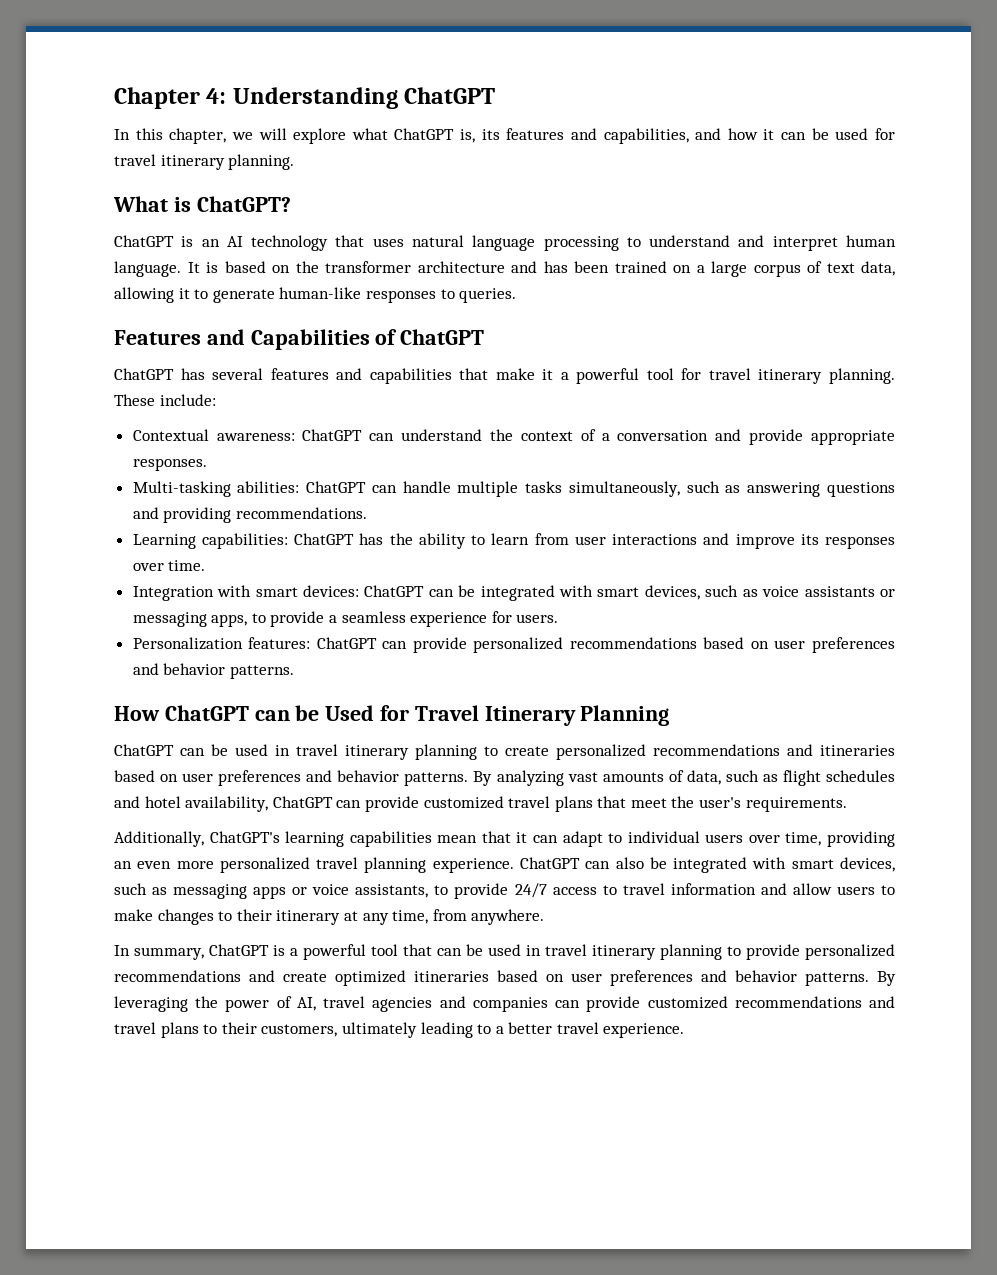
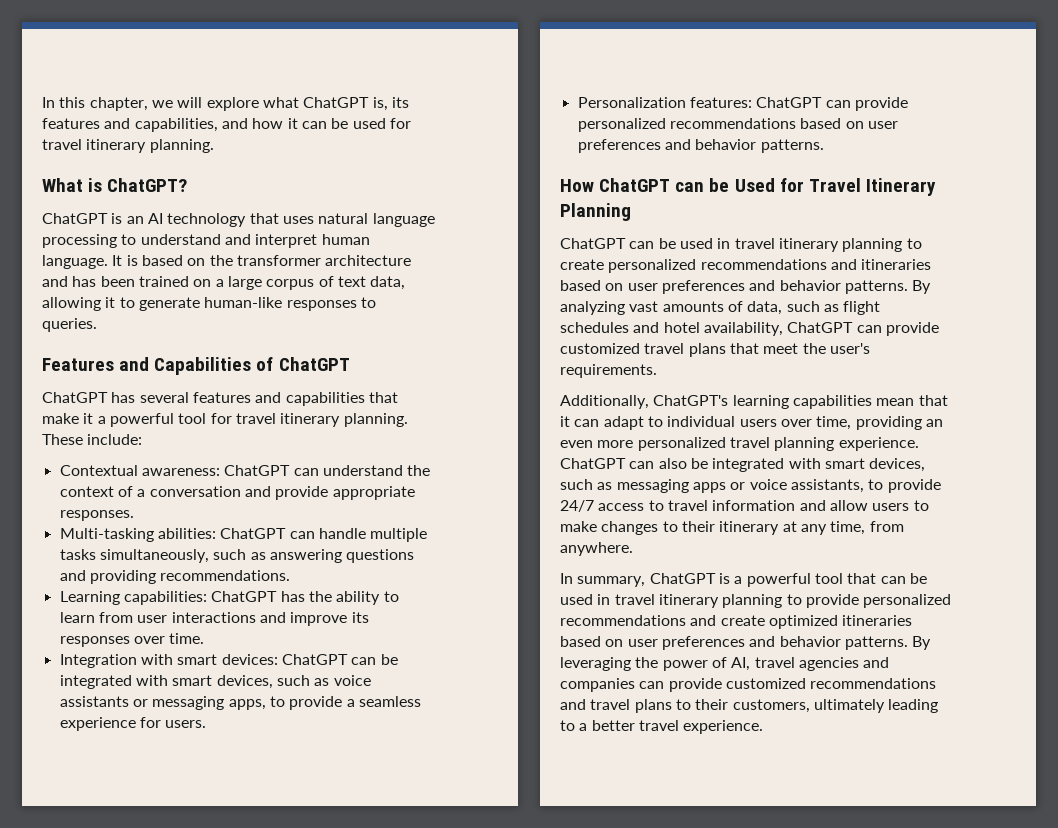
- Chapter 4: Understanding ChatGPT

